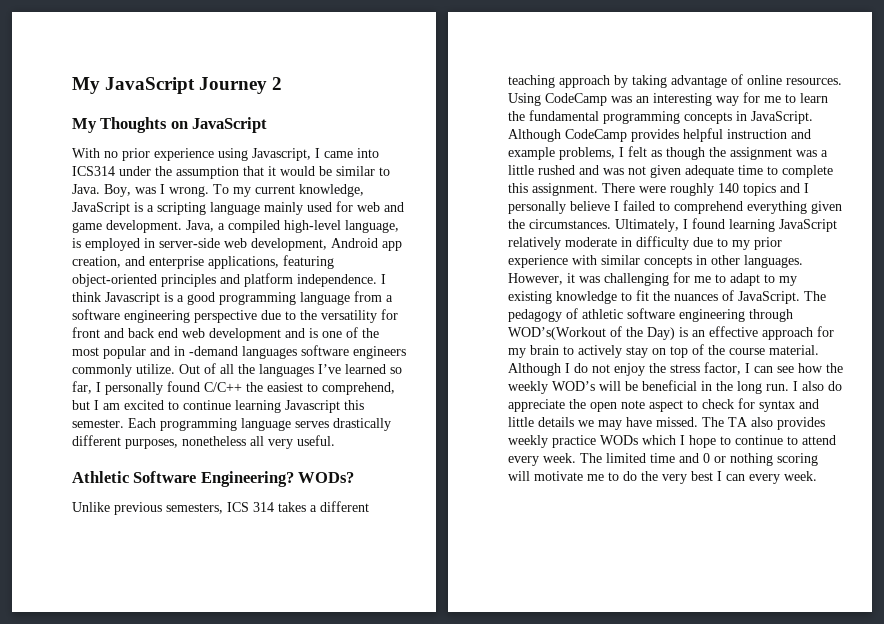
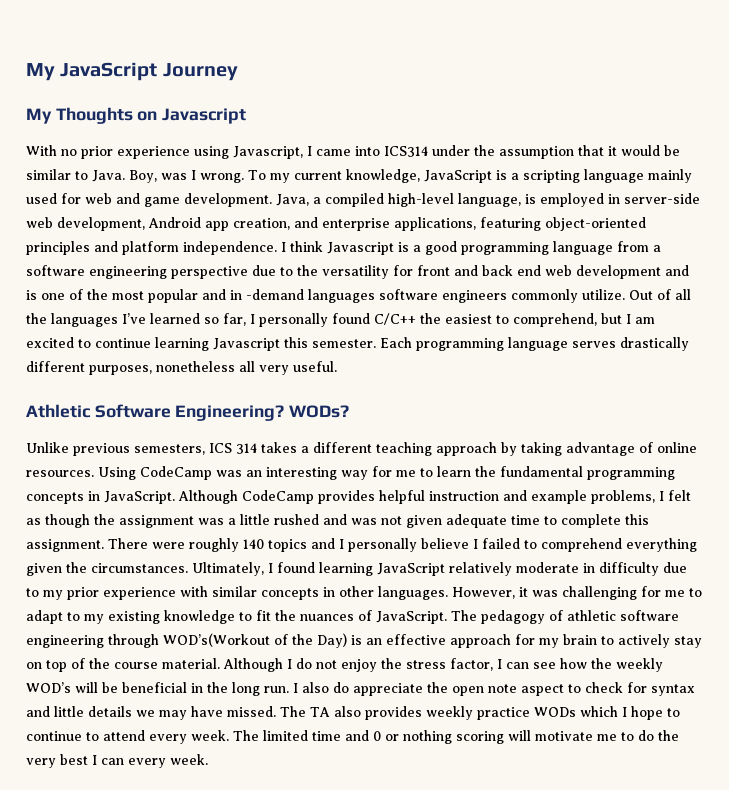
- My JavaScript Journey 2
+ My JavaScript Journey
- My Thoughts on JavaScript
+ My Thoughts on Javascript

